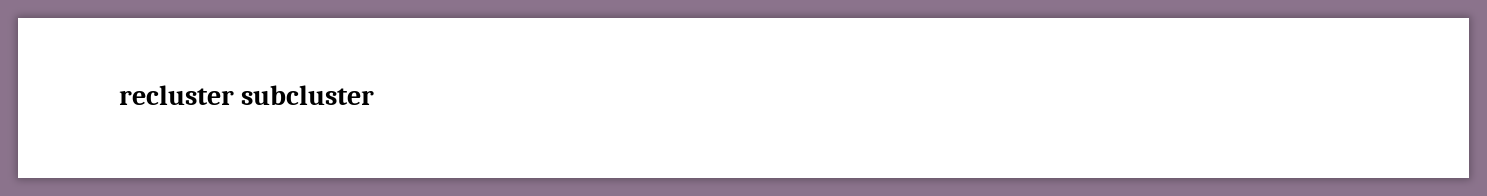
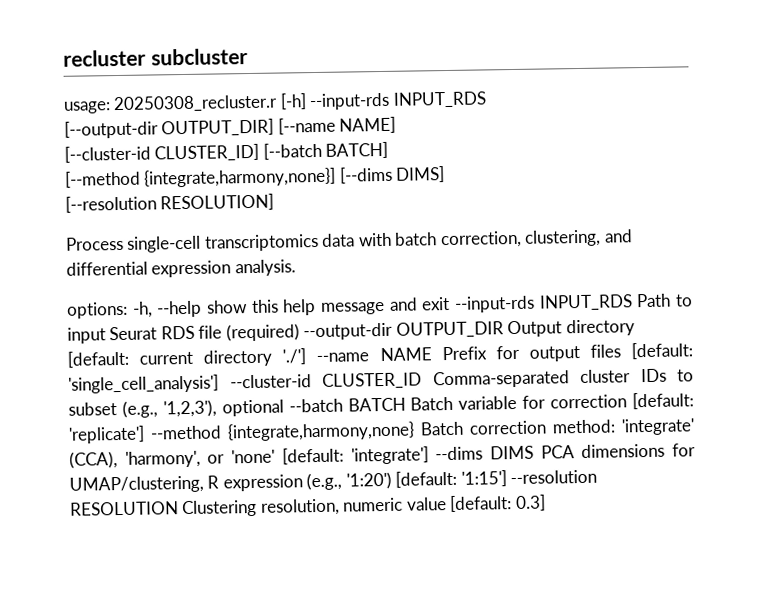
+ usage: 20250308_recluster.r [-h] --input-rds INPUT_RDS
+ [--output-dir OUTPUT_DIR] [--name NAME]
+ [--cluster-id CLUSTER_ID] [--batch BATCH]
+ [--method {integrate,harmony,none}] [--dims DIMS]
+ [--resolution RESOLUTION]
+ Process single-cell transcriptomics data with batch correction, clustering, and differential expression analysis.
+ options: -h, --help show this help message and exit --input-rds INPUT_RDS Path to input Seurat RDS file (required) --output-dir OUTPUT_DIR Output directory [default: current directory './'] --name NAME Prefix for output files [default: 'single_cell_analysis'] --cluster-id CLUSTER_ID Comma-separated cluster IDs to subset (e.g., '1,2,3'), optional --batch BATCH Batch variable for correction [default: 'replicate'] --method {integrate,harmony,none} Batch correction method: 'integrate' (CCA), 'harmony', or 'none' [default: 'integrate'] --dims DIMS PCA dimensions for UMAP/clustering, R expression (e.g., '1:20') [default: '1:15'] --resolution RESOLUTION Clustering resolution, numeric value [default: 0.3]

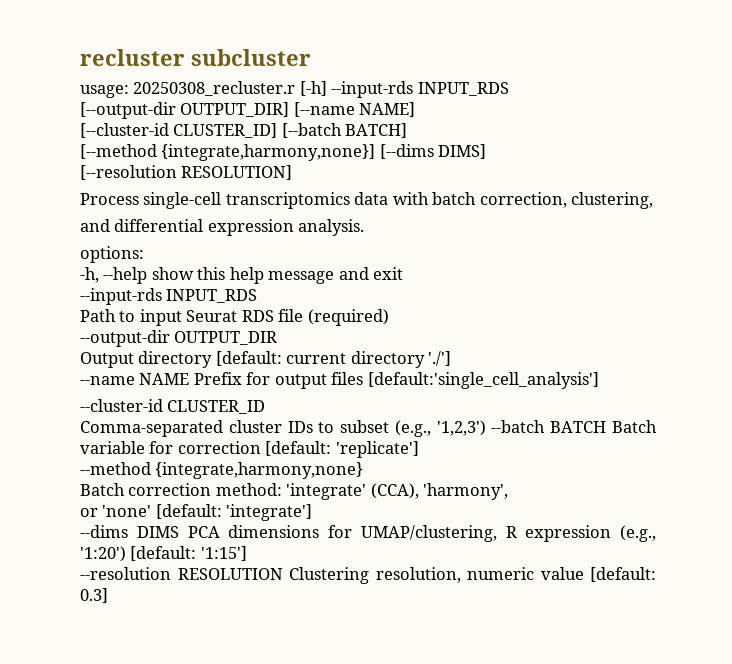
- Process single-cell transcriptomics data with batch correction, clustering, and differential expression analysis.
+ Process single-cell transcriptomics data with batch correction, clustering,
+ and differential expression analysis.
- options: -h, --help show this help message and exit --input-rds INPUT_RDS Path to input Seurat RDS file (required) --output-dir OUTPUT_DIR Output directory [default:
+ options:
+ -h, --help show this help message and exit
+ --input-rds INPUT_RDS
+ Path to input Seurat RDS file (required)
+ --output-dir OUTPUT_DIR
+ Output directory [default:
- current directory './'] --name NAME Prefix for output files [default: 'single_cell_analysis'] --cluster-id CLUSTER_ID Comma-separated cluster IDs to subset (e.g., '1,2,3'), optional --batch BATCH Batch variable for correction [default:
+ current directory './']
+ --name NAME Prefix for output files [default:'single_cell_analysis']
+ --cluster-id CLUSTER_ID
+ Comma-separated cluster IDs to subset (e.g., '1,2,3') --batch BATCH Batch variable for correction [default:
- 'replicate'] --method {integrate,harmony,none} Batch correction method:
+ 'replicate']
+ --method {integrate,harmony,none}
+ Batch correction method:
- 'integrate' (CCA), 'harmony', or 'none' [default:
+ 'integrate' (CCA), 'harmony',
+ or 'none' [default:
- 'integrate'] --dims DIMS PCA dimensions for UMAP/clustering, R expression (e.g., '1:20') [default:
+ 'integrate']
+ --dims DIMS PCA dimensions for UMAP/clustering, R expression (e.g., '1:20') [default:
- '1:15'] --resolution RESOLUTION Clustering resolution, numeric value [default:
+ '1:15']
+ --resolution RESOLUTION Clustering resolution, numeric value [default:

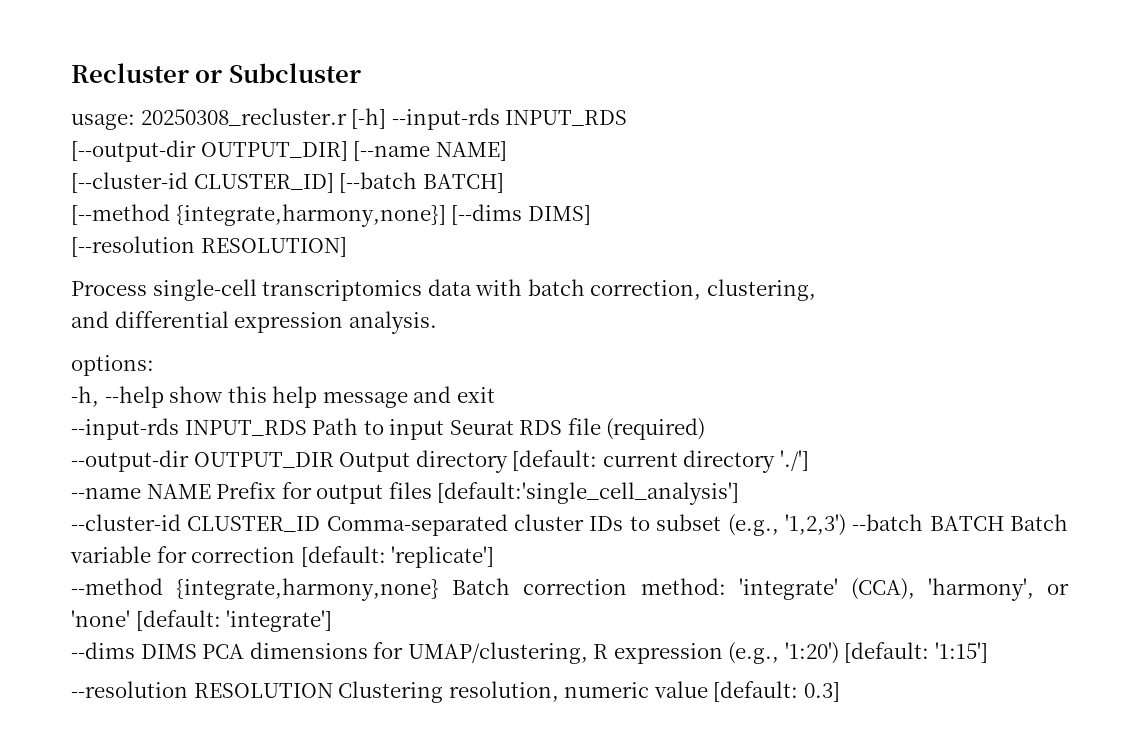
- recluster subcluster
+ Recluster or Subcluster
  -h, --help show this help message and exit
- --input-rds INPUT_RDS
- Path to input Seurat RDS file (required)
+ --input-rds INPUT_RDS Path to input Seurat RDS file (required)
- --output-dir OUTPUT_DIR
- Output directory [default: current directory './']
+ --output-dir OUTPUT_DIR Output directory [default: current directory './']
- --cluster-id CLUSTER_ID
- Comma-separated cluster IDs to subset (e.g., '1,2,3') --batch BATCH Batch variable for correction [default: 'replicate']
+ --cluster-id CLUSTER_ID Comma-separated cluster IDs to subset (e.g., '1,2,3') --batch BATCH Batch variable for correction [default: 'replicate']
- --method {integrate,harmony,none}
- Batch correction method: 'integrate' (CCA), 'harmony',
- or 'none' [default: 'integrate']
+ --method {integrate,harmony,none} Batch correction method: 'integrate' (CCA), 'harmony', or 'none' [default: 'integrate']

